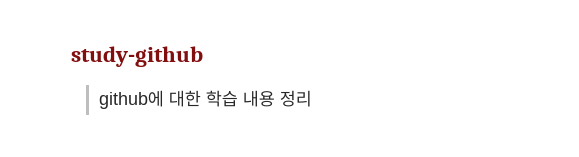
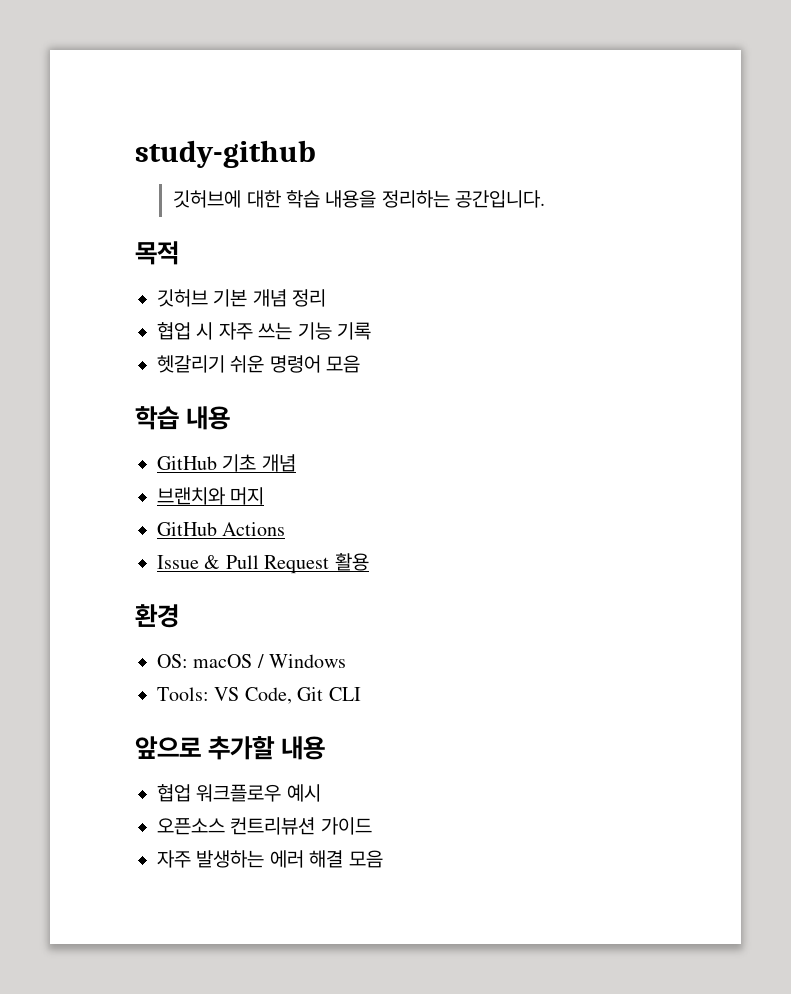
- github에 대한 학습 내용 정리
+ 깃허브에 대한 학습 내용을 정리하는 공간입니다.
+ 목적
+ 깃허브 기본 개념 정리
+ 협업 시 자주 쓰는 기능 기록
+ 헷갈리기 쉬운 명령어 모음
+ 학습 내용
+ GitHub 기초 개념
+ 브랜치와 머지
+ GitHub Actions
+ Issue & Pull Request 활용
+ 환경
+ OS: macOS / Windows
+ Tools: VS Code, Git CLI
+ 앞으로 추가할 내용
+ 협업 워크플로우 예시
+ 오픈소스 컨트리뷰션 가이드
+ 자주 발생하는 에러 해결 모음

